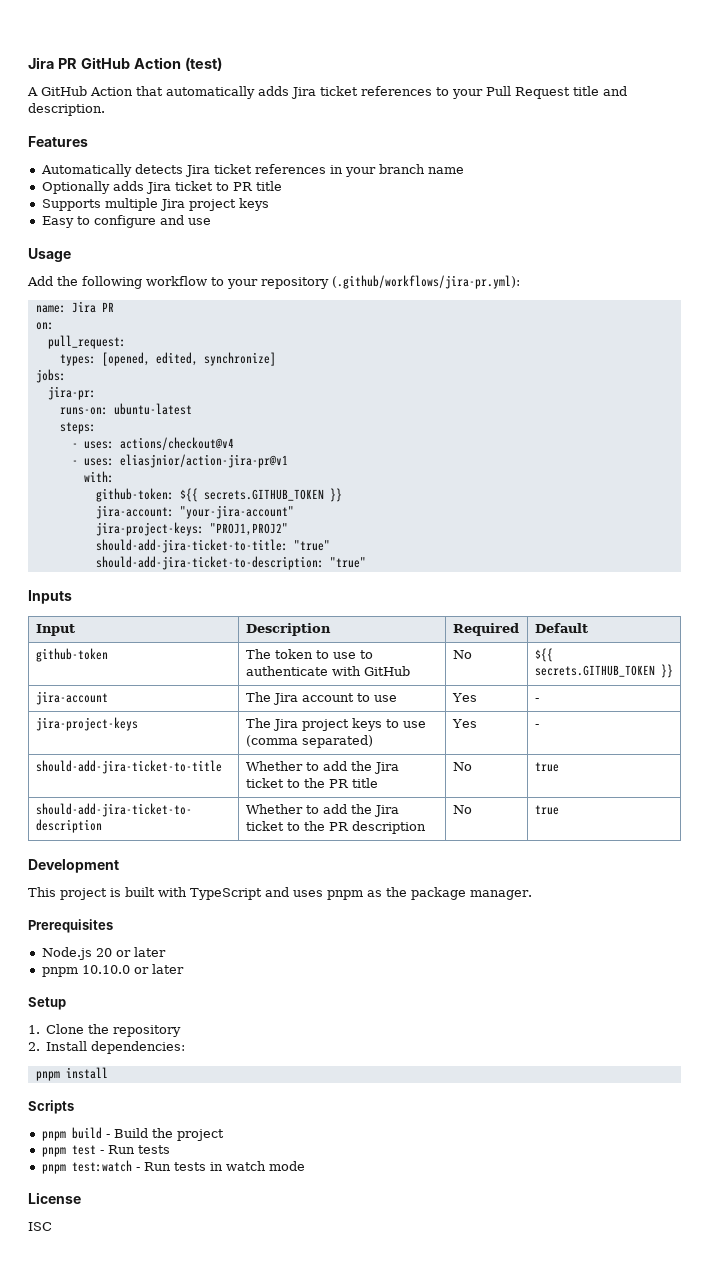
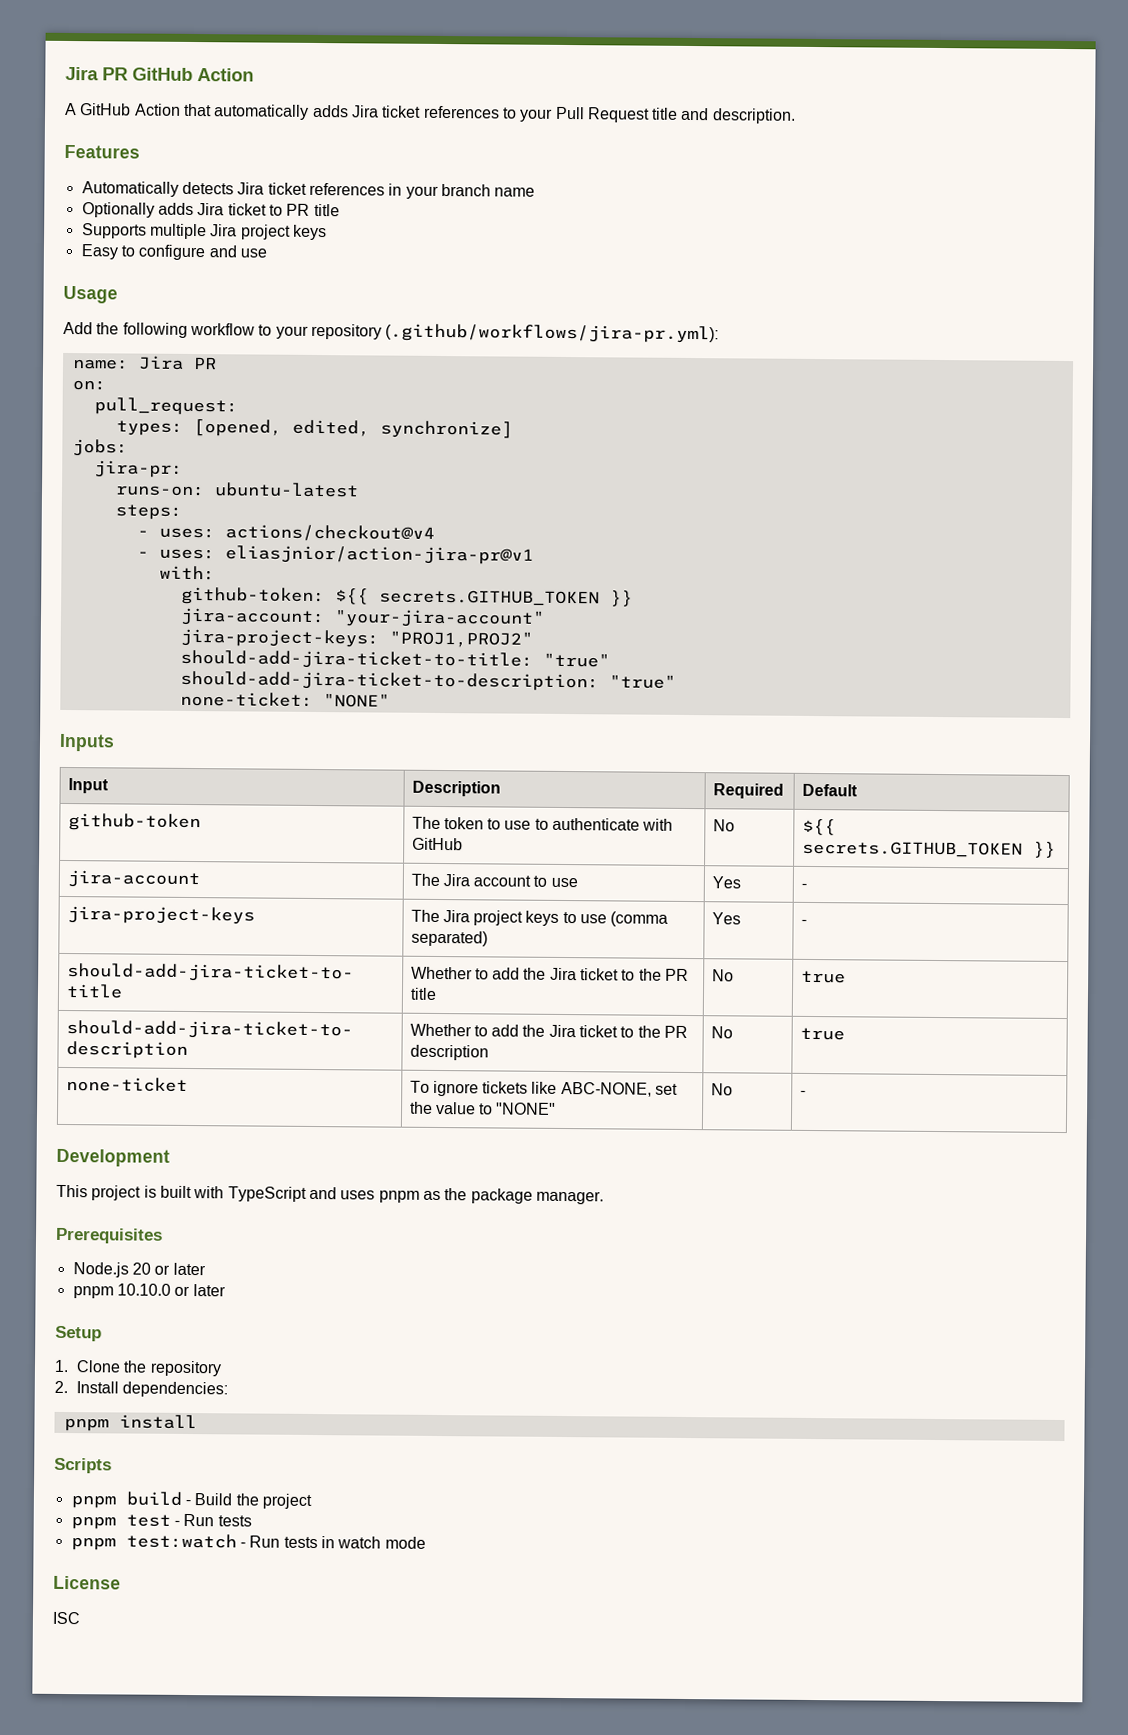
- Jira PR GitHub Action (test)
+ Jira PR GitHub Action
+ none-ticket: "NONE"
+ none-ticket | To ignore tickets like ABC-NONE, set the value to "NONE" | No | -

